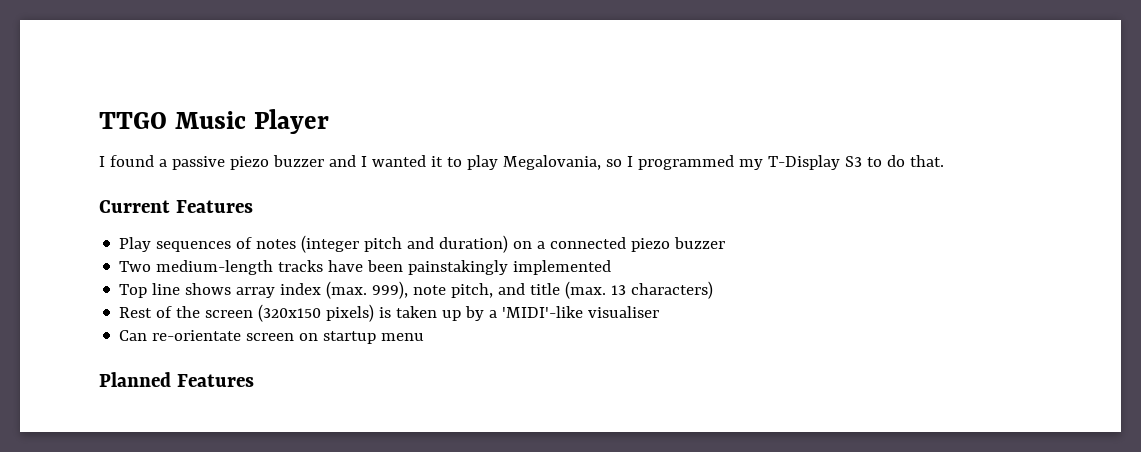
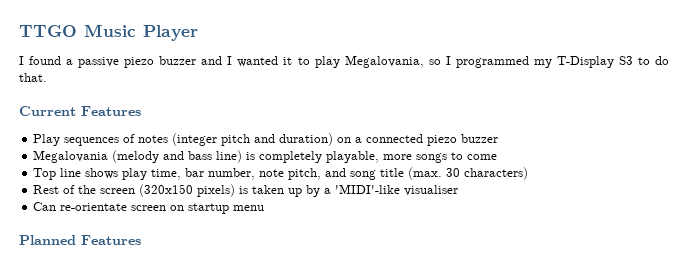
- Two medium-length tracks have been painstakingly implemented
+ Megalovania (melody and bass line) is completely playable, more songs to come
- Top line shows array index (max. 999), note pitch, and title (max. 13 characters)
+ Top line shows play time, bar number, note pitch, and song title (max. 30 characters)

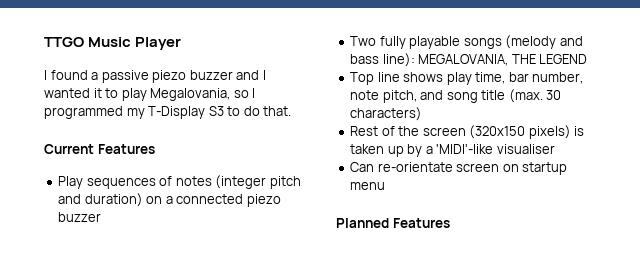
- Megalovania (melody and bass line) is completely playable, more songs to come
+ Two fully playable songs (melody and bass line): MEGALOVANIA, THE LEGEND

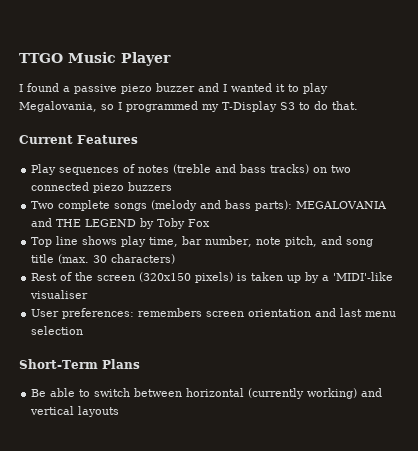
- Play sequences of notes (integer pitch and duration) on a connected piezo buzzer
+ Play sequences of notes (treble and bass tracks) on two connected piezo buzzers
- Two fully playable songs (melody and bass line): MEGALOVANIA, THE LEGEND
+ Two complete songs (melody and bass parts): MEGALOVANIA and THE LEGEND by Toby Fox
- Can re-orientate screen on startup menu
- Planned Features
+ User preferences: remembers screen orientation and last menu selection
+ Short-Term Plans
+ Be able to switch between horizontal (currently working) and vertical layouts

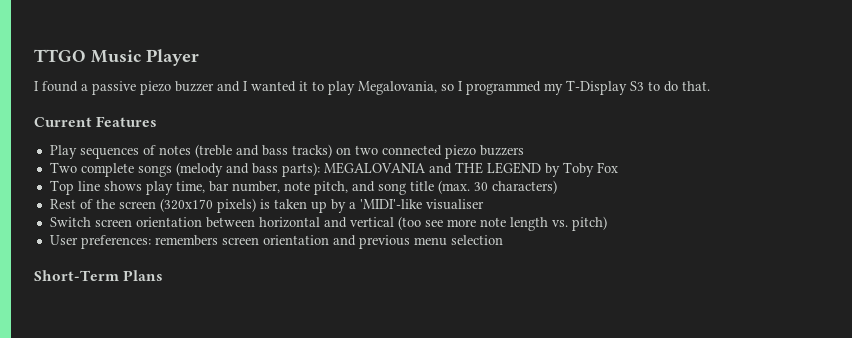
- Rest of the screen (320x150 pixels) is taken up by a 'MIDI'-like visualiser
+ Rest of the screen (320x170 pixels) is taken up by a 'MIDI'-like visualiser
+ Switch screen orientation between horizontal and vertical (too see more note length vs. pitch)
- User preferences: remembers screen orientation and last menu selection
+ User preferences: remembers screen orientation and previous menu selection
- Be able to switch between horizontal (currently working) and vertical layouts

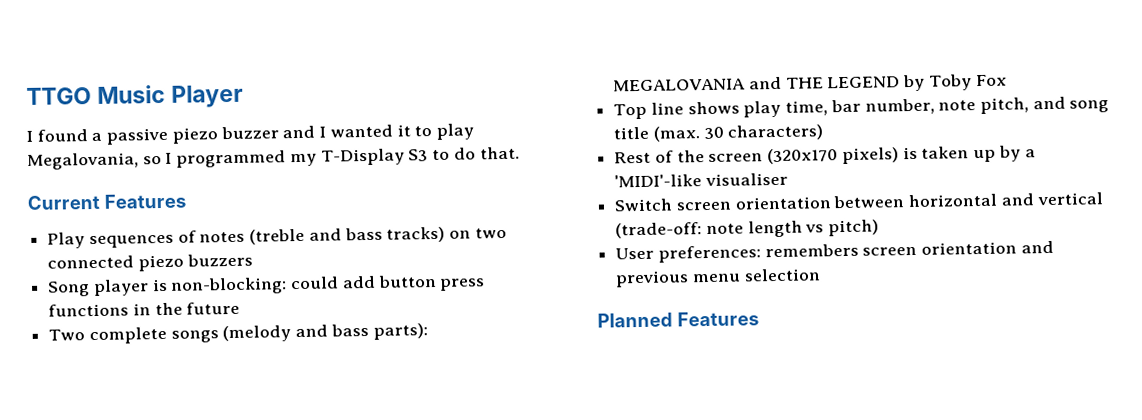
+ Song player is non-blocking: could add button press functions in the future
- Switch screen orientation between horizontal and vertical (too see more note length vs. pitch)
+ Switch screen orientation between horizontal and vertical (trade-off: note length vs pitch)
- Short-Term Plans
+ Planned Features

